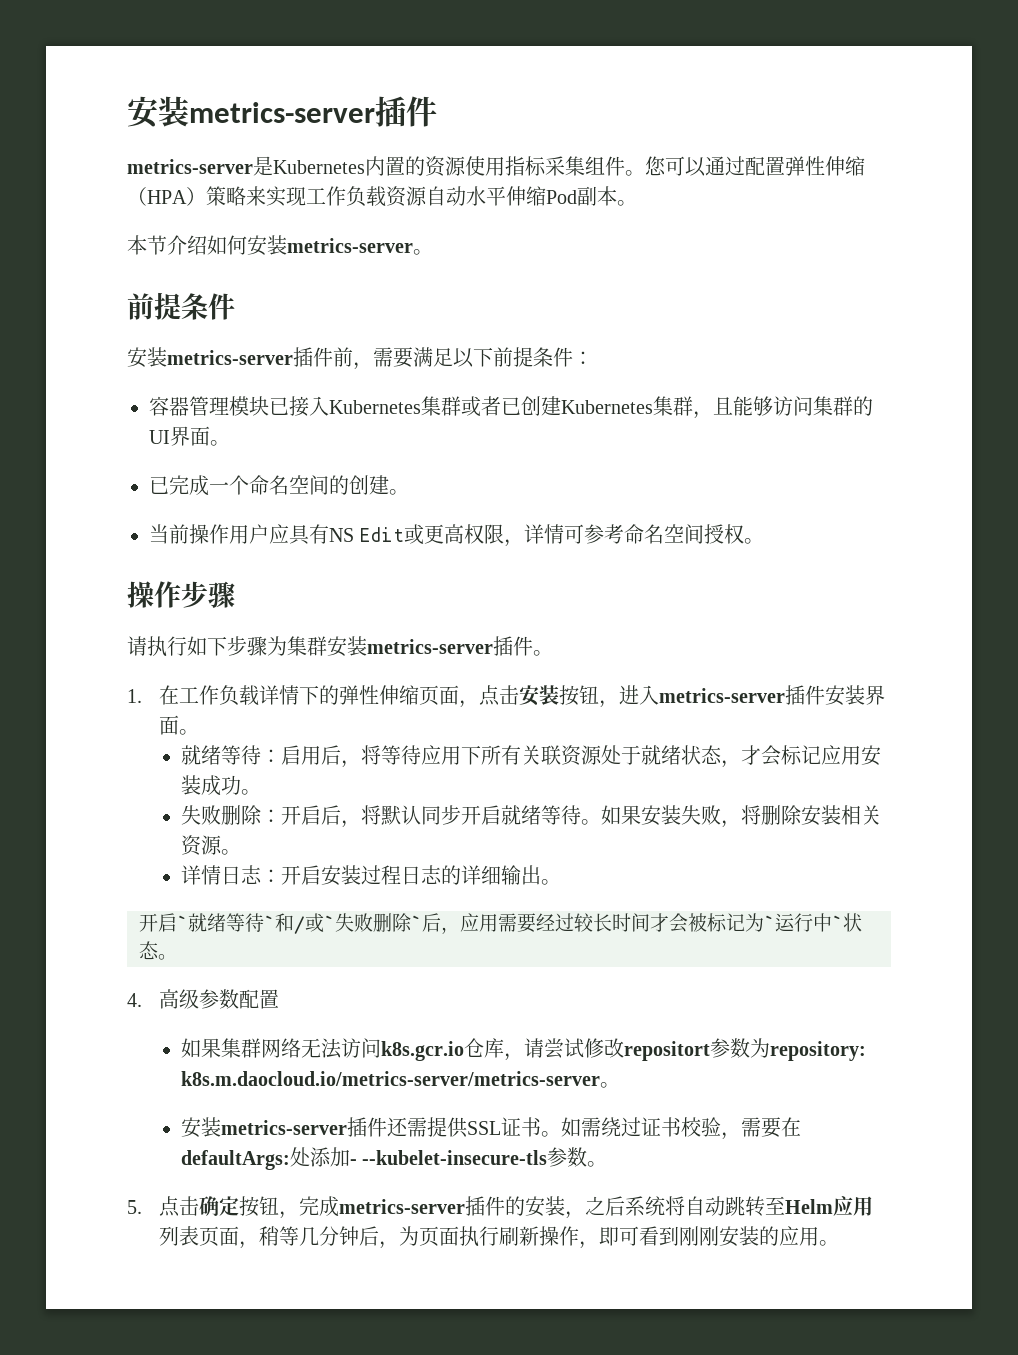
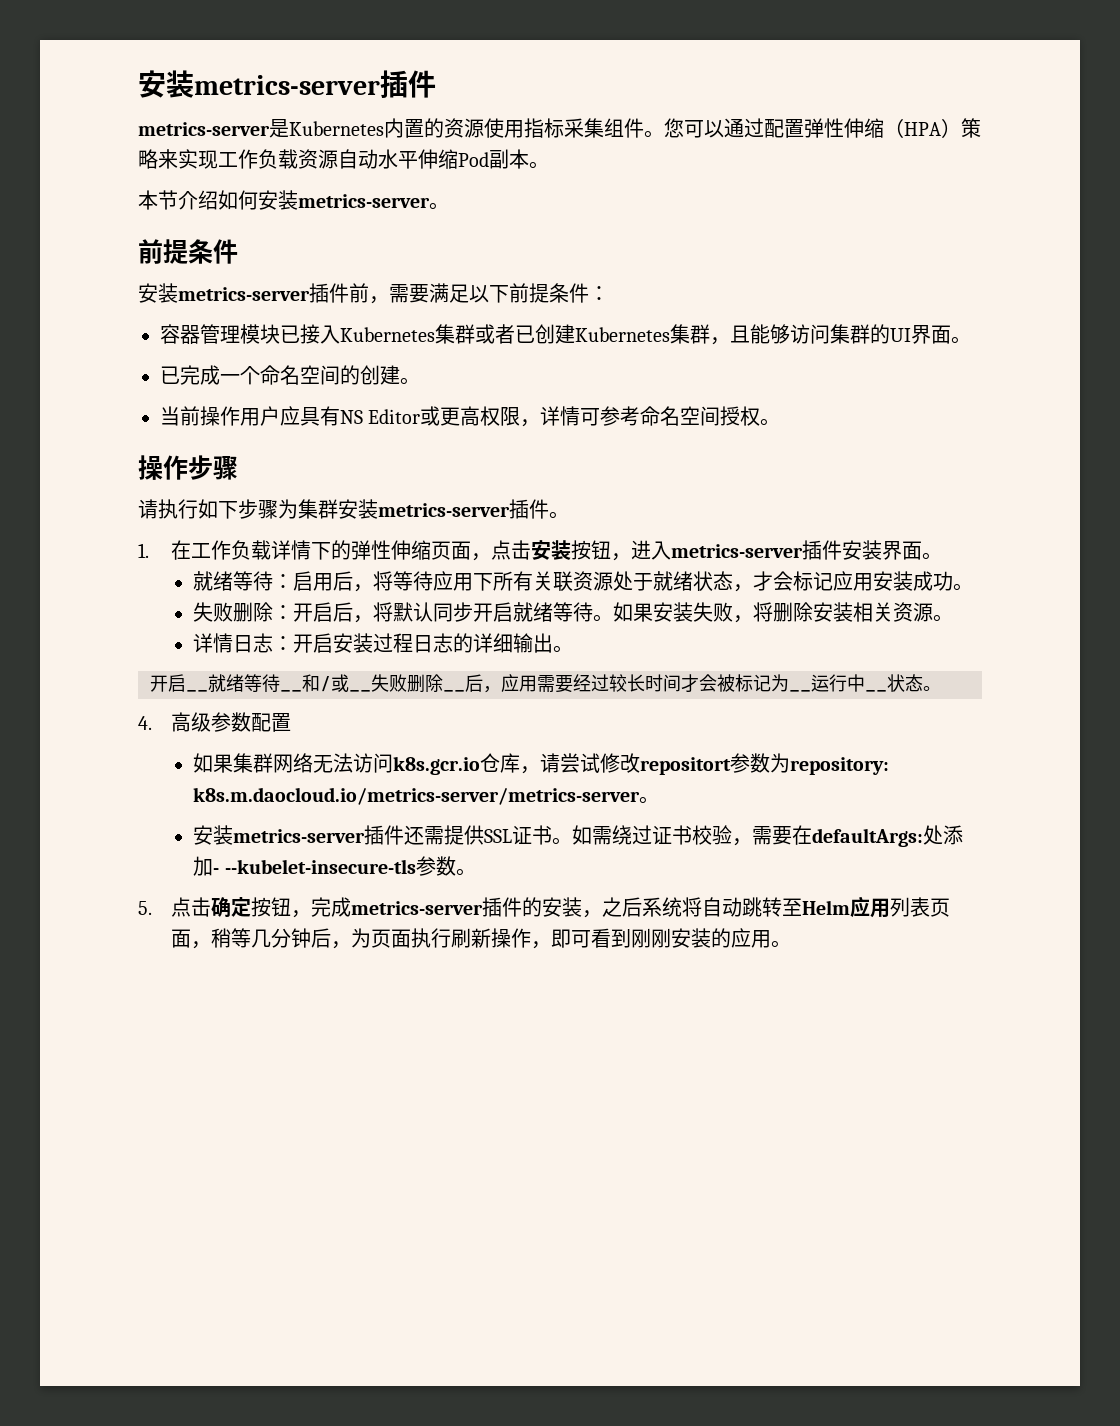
- 当前操作用户应具有NS Edit或更高权限，详情可参考命名空间授权。
+ 当前操作用户应具有NS Editor或更高权限，详情可参考命名空间授权。
- 开启`就绪等待`和/或`失败删除`后，应用需要经过较长时间才会被标记为`运行中`状态。
+ 开启__就绪等待__和/或__失败删除__后，应用需要经过较长时间才会被标记为__运行中__状态。

